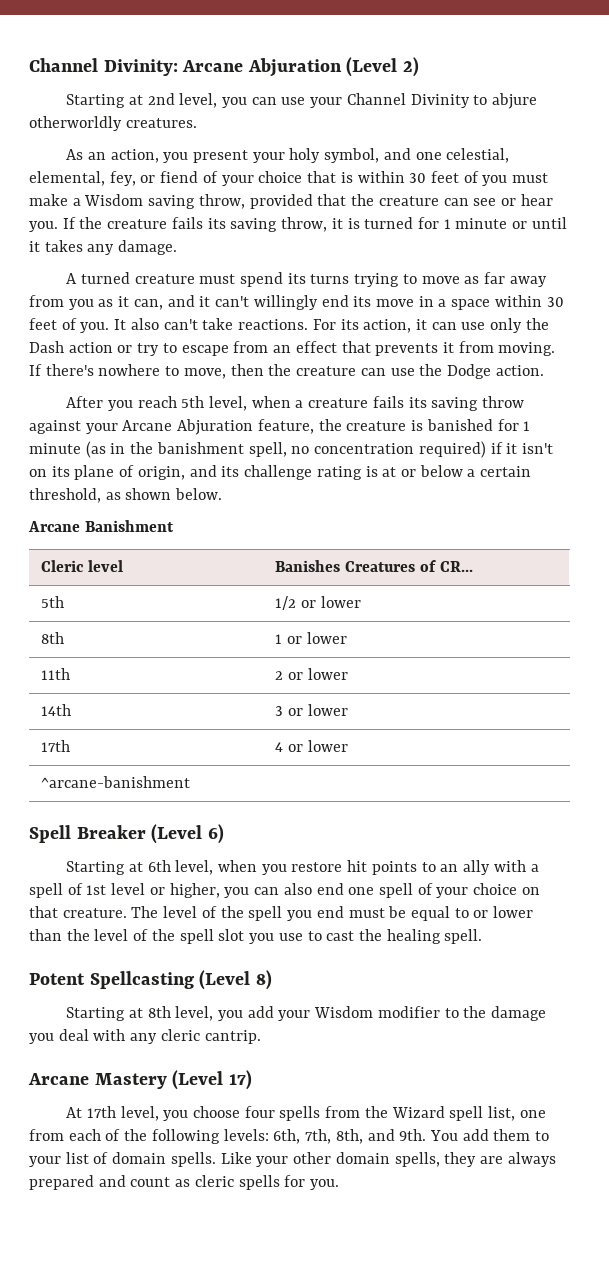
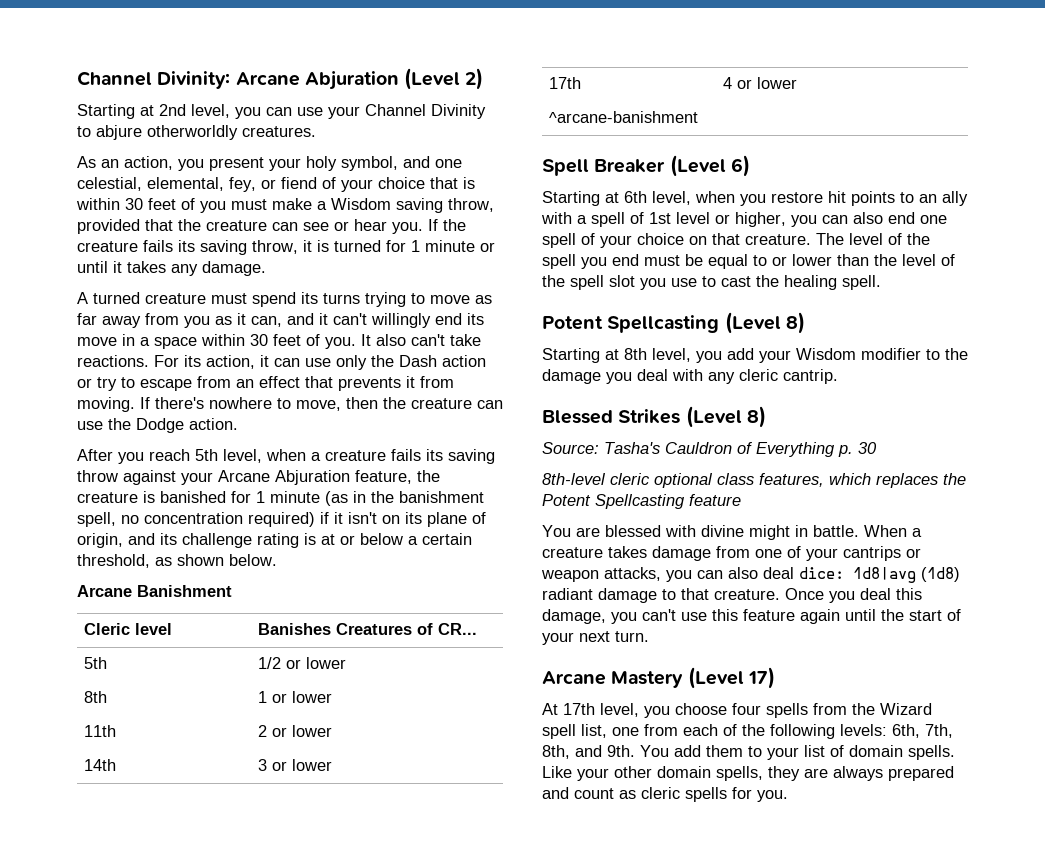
+ Blessed Strikes (Level 8)
+ Source: Tasha's Cauldron of Everything p. 30
+ 8th-level cleric optional class features, which replaces the Potent Spellcasting feature
+ You are blessed with divine might in battle. When a creature takes damage from one of your cantrips or weapon attacks, you can also deal dice: 1d8|avg (1d8) radiant damage to that creature. Once you deal this damage, you can't use this feature again until the start of your next turn.

